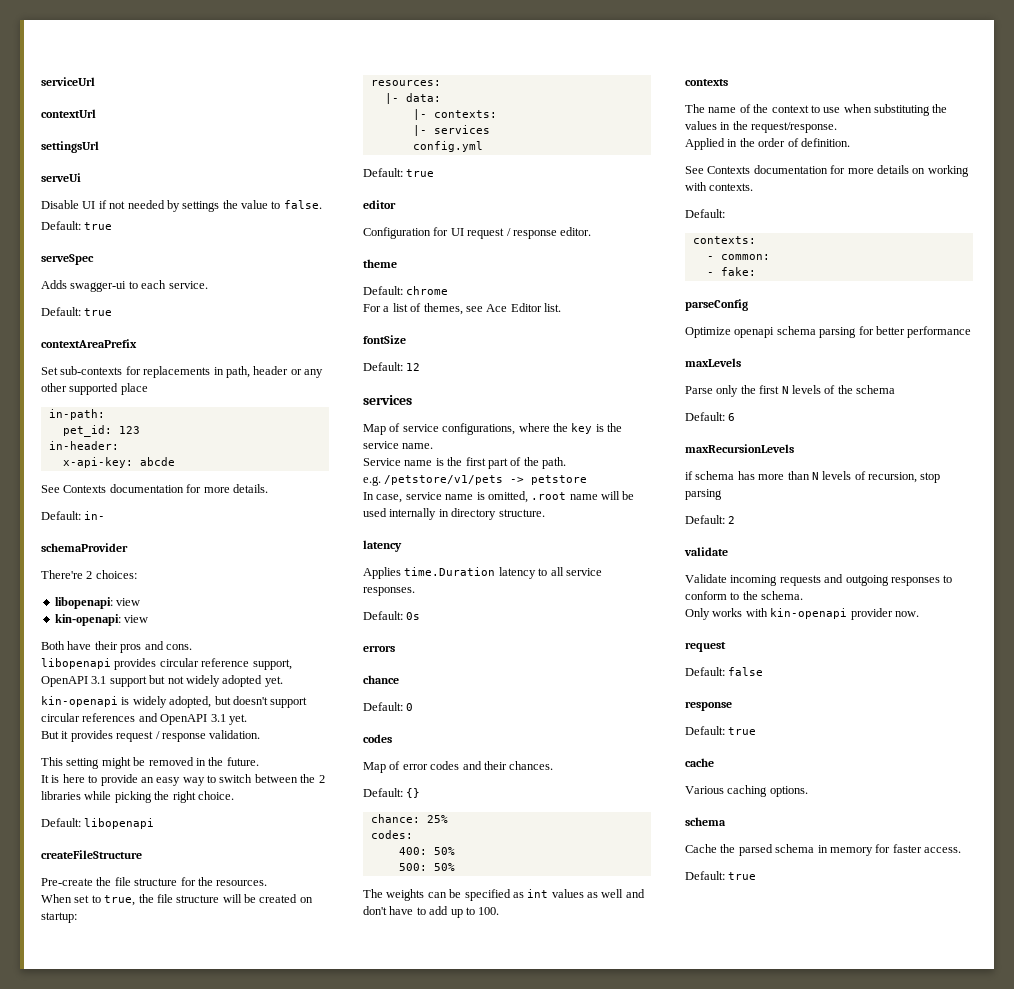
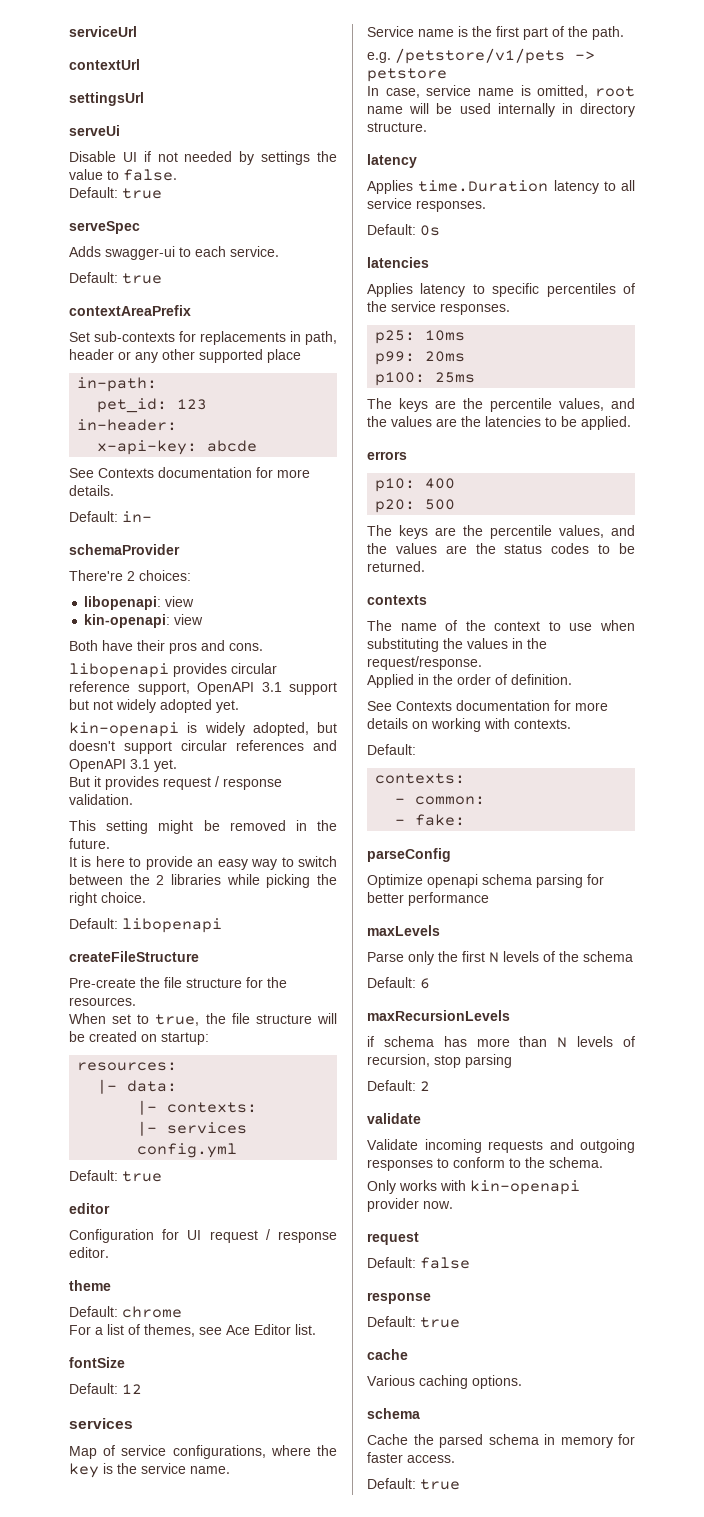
- In case, service name is omitted, .root name will be used internally in directory structure.
+ In case, service name is omitted, root name will be used internally in directory structure.
  Default: 0s
+ latencies
+ Applies latency to specific percentiles of the service responses.
+ p25: 10ms
+ p99: 20ms
+ p100: 25ms
+ The keys are the percentile values, and the values are the latencies to be applied.
  errors
- chance
- Default: 0
- codes
- Map of error codes and their chances.
- Default: {}
- chance: 25%
- codes:
- 400: 50%
- 500: 50%
- The weights can be specified as int values as well and don't have to add up to 100.
+ p10: 400
+ p20: 500
+ The keys are the percentile values, and the values are the status codes to be returned.

